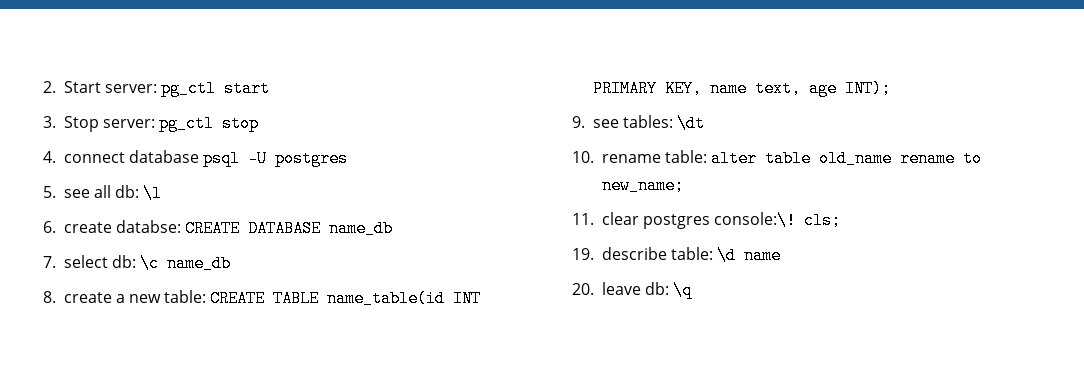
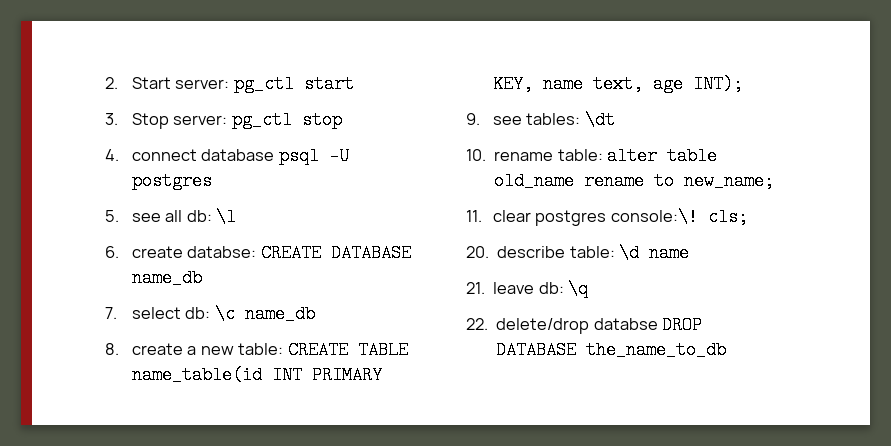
- 19. describe table: \d name
+ 20. describe table: \d name
- 20. leave db: \q
+ 21. leave db: \q
+ 22. delete/drop databse DROP DATABASE the_name_to_db

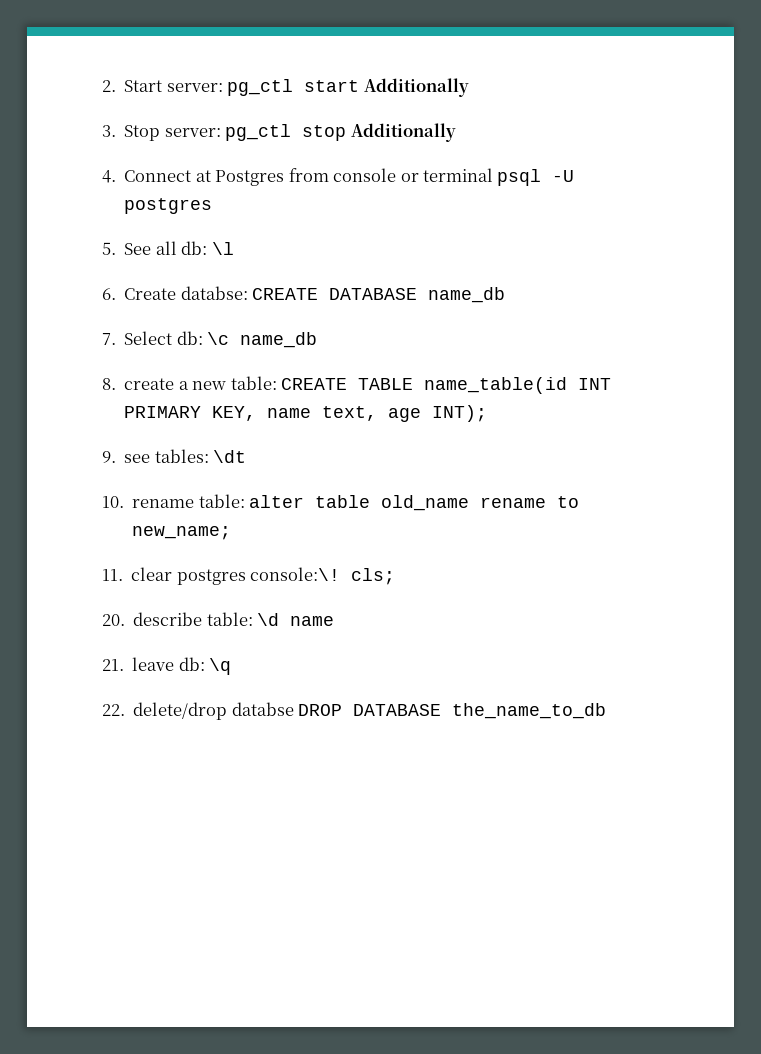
- 2. Start server: pg_ctl start
+ 2. Start server: pg_ctl start Additionally
- 3. Stop server: pg_ctl stop
+ 3. Stop server: pg_ctl stop Additionally
- 4. connect database psql -U postgres
+ 4. Connect at Postgres from console or terminal psql -U postgres
- 5. see all db: \l
+ 5. See all db: \l
- 6. create databse: CREATE DATABASE name_db
+ 6. Create databse: CREATE DATABASE name_db
- 7. select db: \c name_db
+ 7. Select db: \c name_db

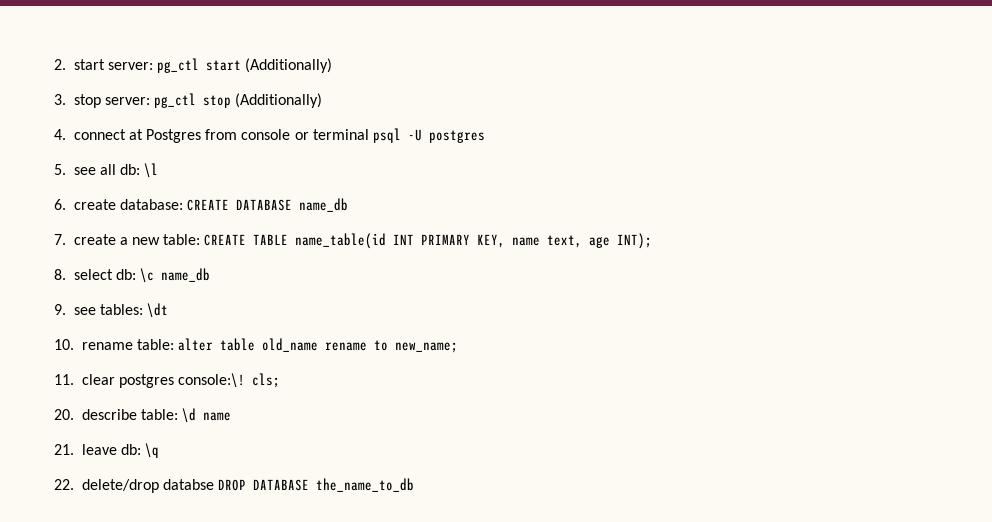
- 2. Start server: pg_ctl start Additionally
+ 2. start server: pg_ctl start (Additionally)
- 3. Stop server: pg_ctl stop Additionally
+ 3. stop server: pg_ctl stop (Additionally)
- 4. Connect at Postgres from console or terminal psql -U postgres
+ 4. connect at Postgres from console or terminal psql -U postgres
- 5. See all db: \l
+ 5. see all db: \l
- 6. Create databse: CREATE DATABASE name_db
+ 6. create database: CREATE DATABASE name_db
- 7. Select db: \c name_db
- 8. create a new table: CREATE TABLE name_table(id INT PRIMARY KEY, name text, age INT);
+ 7. create a new table: CREATE TABLE name_table(id INT PRIMARY KEY, name text, age INT);
+ 8. select db: \c name_db

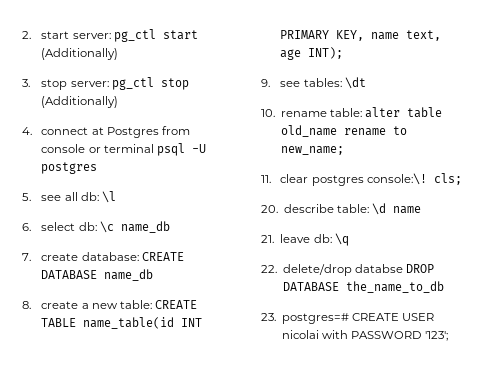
- 6. create database: CREATE DATABASE name_db
+ 6. select db: \c name_db
+ 7. create database: CREATE DATABASE name_db
- 7. create a new table: CREATE TABLE name_table(id INT PRIMARY KEY, name text, age INT);
+ 8. create a new table: CREATE TABLE name_table(id INT PRIMARY KEY, name text, age INT);
- 8. select db: \c name_db
+ 23. postgres=# CREATE USER nicolai with PASSWORD '123';

